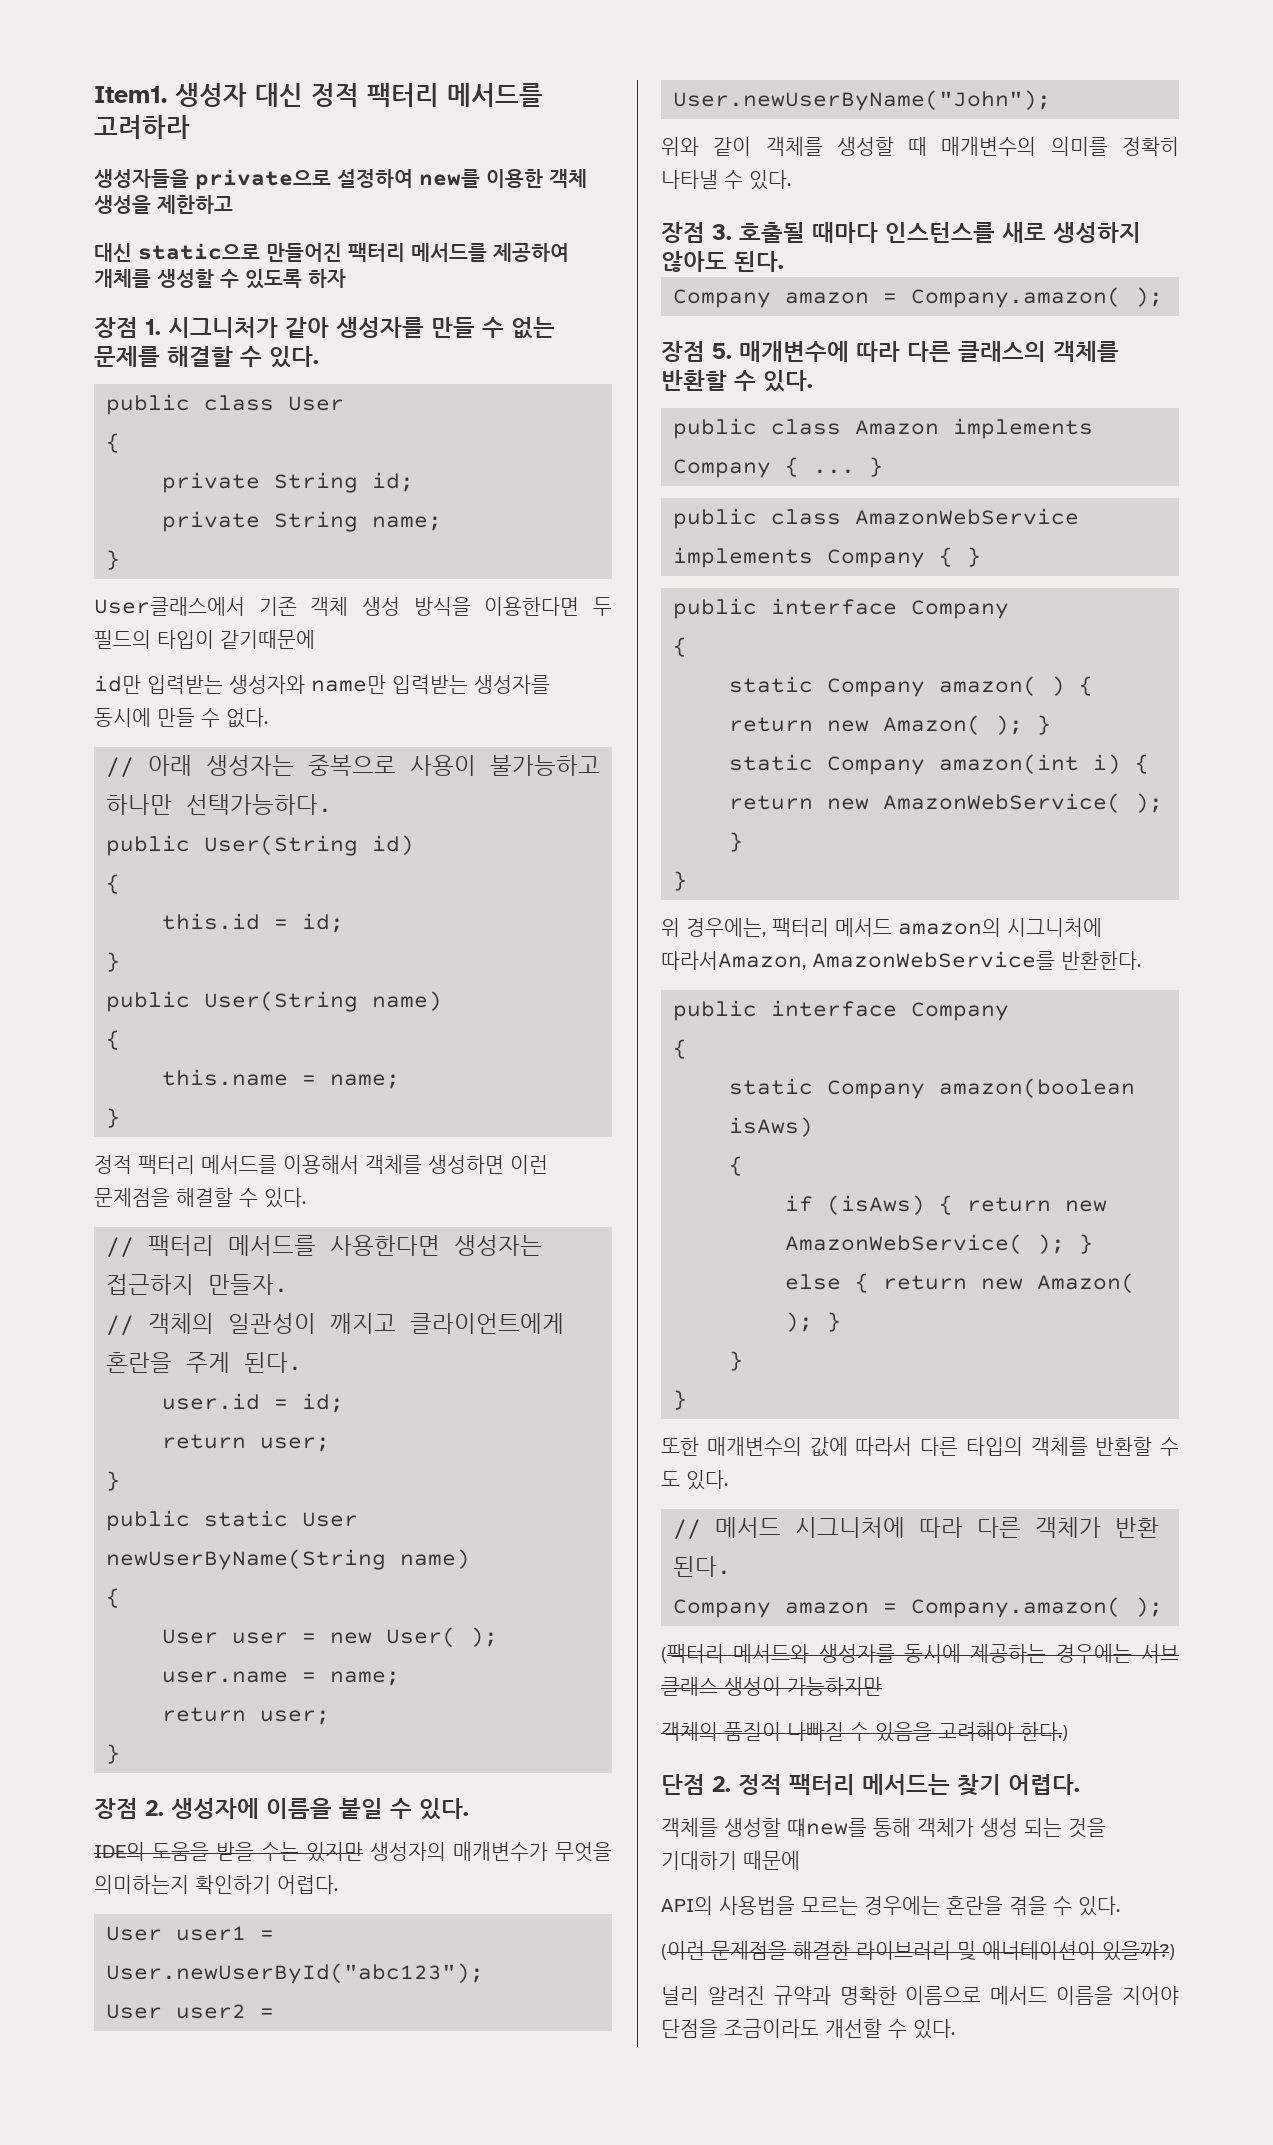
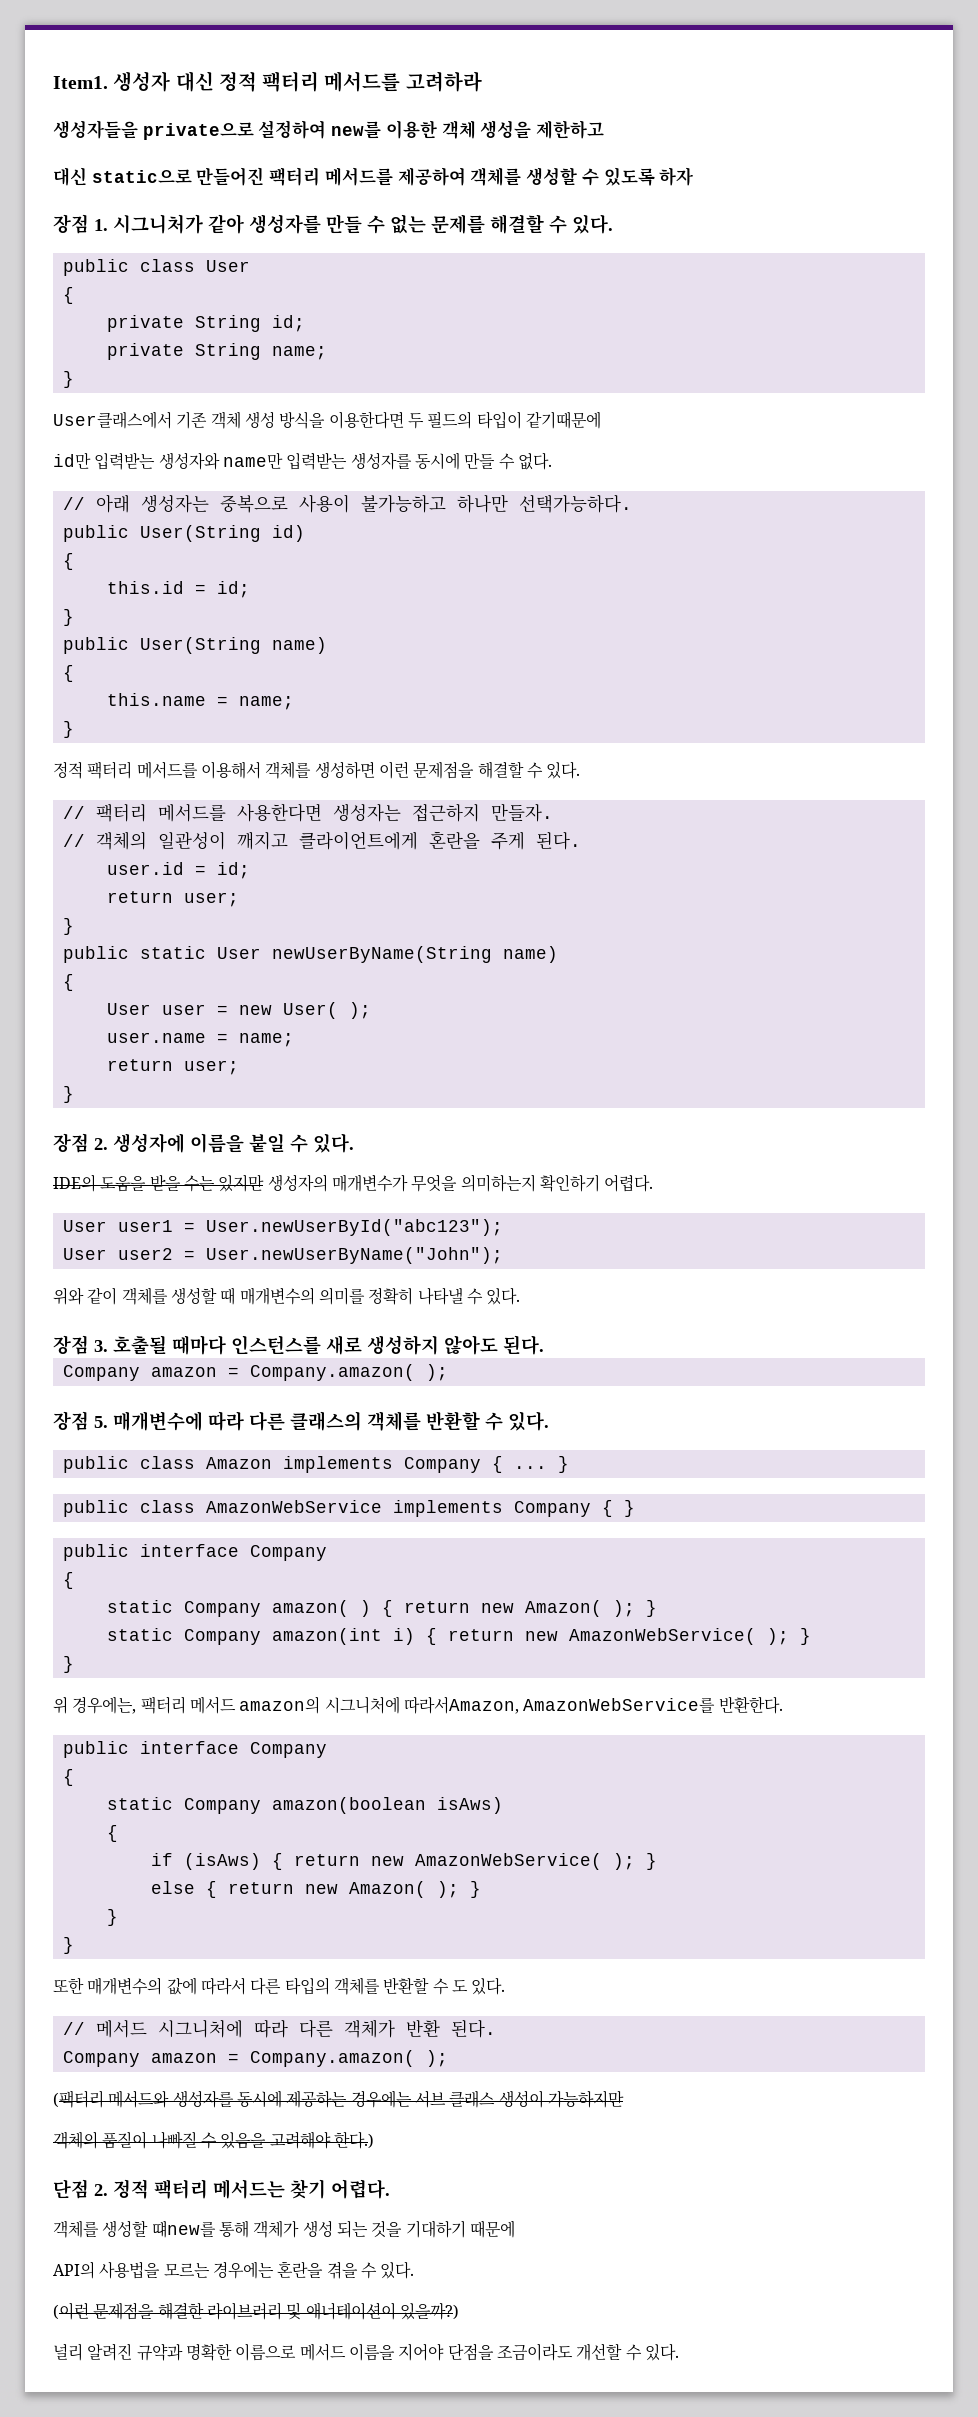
- 대신 static으로 만들어진 팩터리 메서드를 제공하여 개체를 생성할 수 있도록 하자
+ 대신 static으로 만들어진 팩터리 메서드를 제공하여 객체를 생성할 수 있도록 하자

